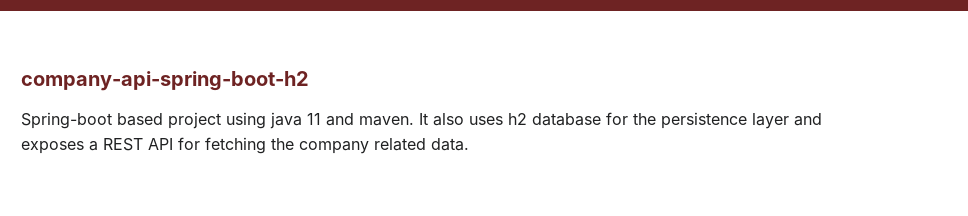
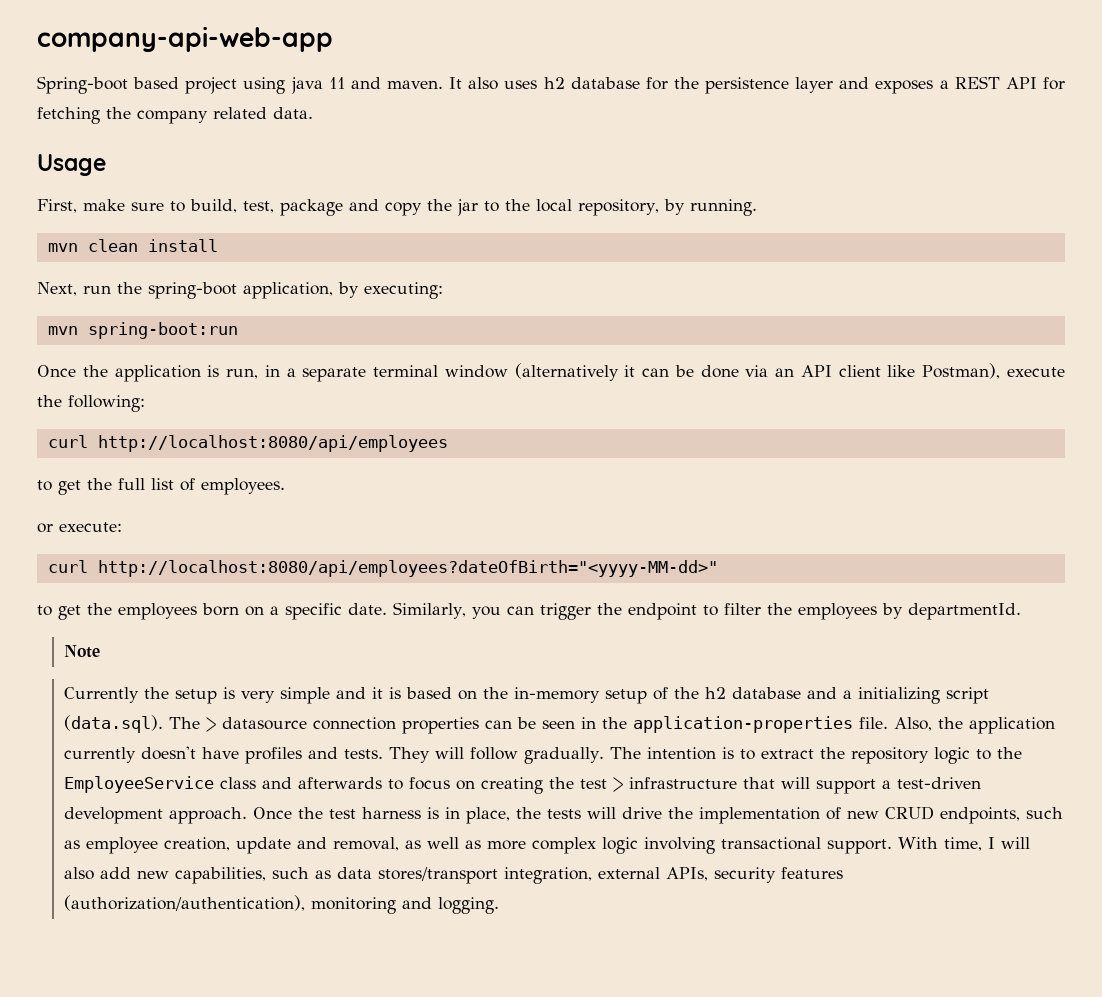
- company-api-spring-boot-h2
+ company-api-web-app
+ Usage
+ First, make sure to build, test, package and copy the jar to the local repository, by running.
+ mvn clean install
+ Next, run the spring-boot application, by executing:
+ mvn spring-boot:run
+ Once the application is run, in a separate terminal window (alternatively it can be done via an API client like Postman), execute the following:
+ curl http://localhost:8080/api/employees
+ to get the full list of employees.
+ or execute:
+ curl http://localhost:8080/api/employees?dateOfBirth="<yyyy-MM-dd>"
+ to get the employees born on a specific date. Similarly, you can trigger the endpoint to filter the employees by departmentId.
+ Note
+ Currently the setup is very simple and it is based on the in-memory setup of the h2 database and a initializing script (data.sql). The > datasource connection properties can be seen in the application-properties file. Also, the application currently doesn't have profiles and tests. They will follow gradually. The intention is to extract the repository logic to the EmployeeService class and afterwards to focus on creating the test > infrastructure that will support a test-driven development approach. Once the test harness is in place, the tests will drive the implementation of new CRUD endpoints, such as employee creation, update and removal, as well as more complex logic involving transactional support. With time, I will also add new capabilities, such as data stores/transport integration, external APIs, security features (authorization/authentication), monitoring and logging.

